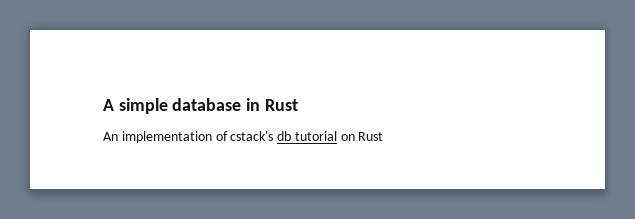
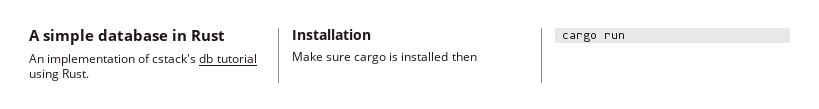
- An implementation of cstack's db tutorial on Rust
+ An implementation of cstack's db tutorial using Rust.
+ Installation
+ Make sure cargo is installed then
+ cargo run

